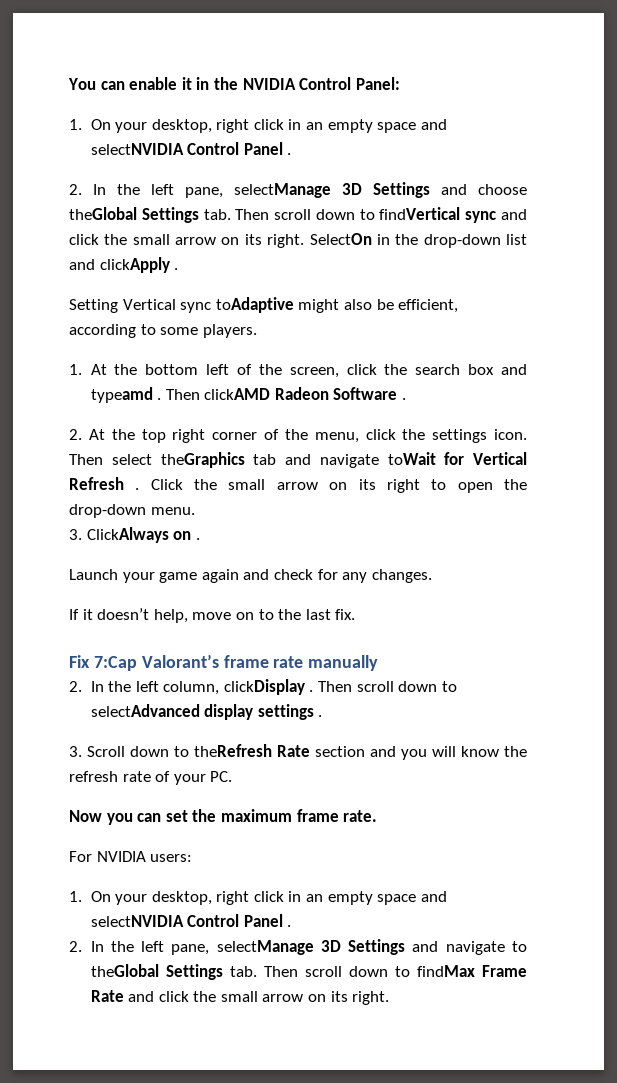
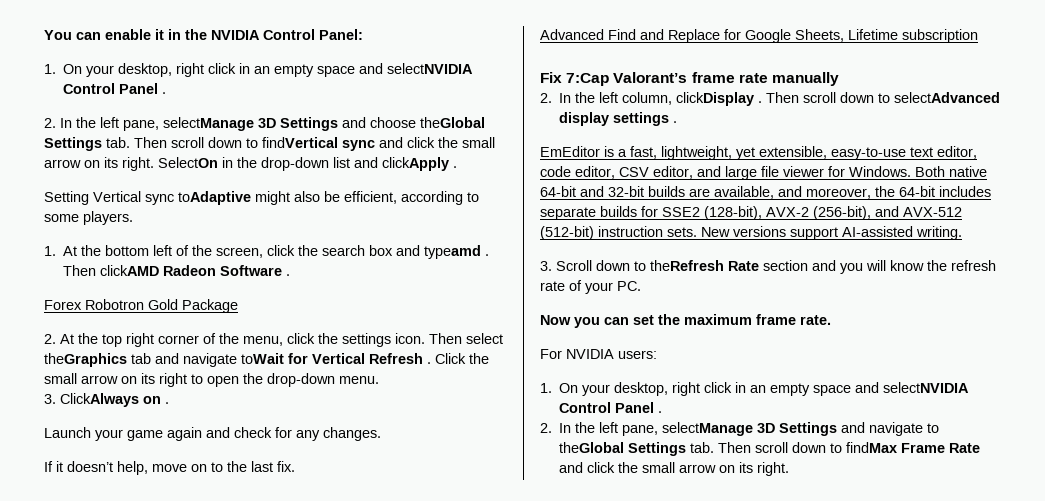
+ Forex Robotron Gold Package
+ Advanced Find and Replace for Google Sheets, Lifetime subscription
+ EmEditor is a fast, lightweight, yet extensible, easy-to-use text editor, code editor, CSV editor, and large file viewer for Windows. Both native 64-bit and 32-bit builds are available, and moreover, the 64-bit includes separate builds for SSE2 (128-bit), AVX-2 (256-bit), and AVX-512 (512-bit) instruction sets. New versions support AI-assisted writing.

